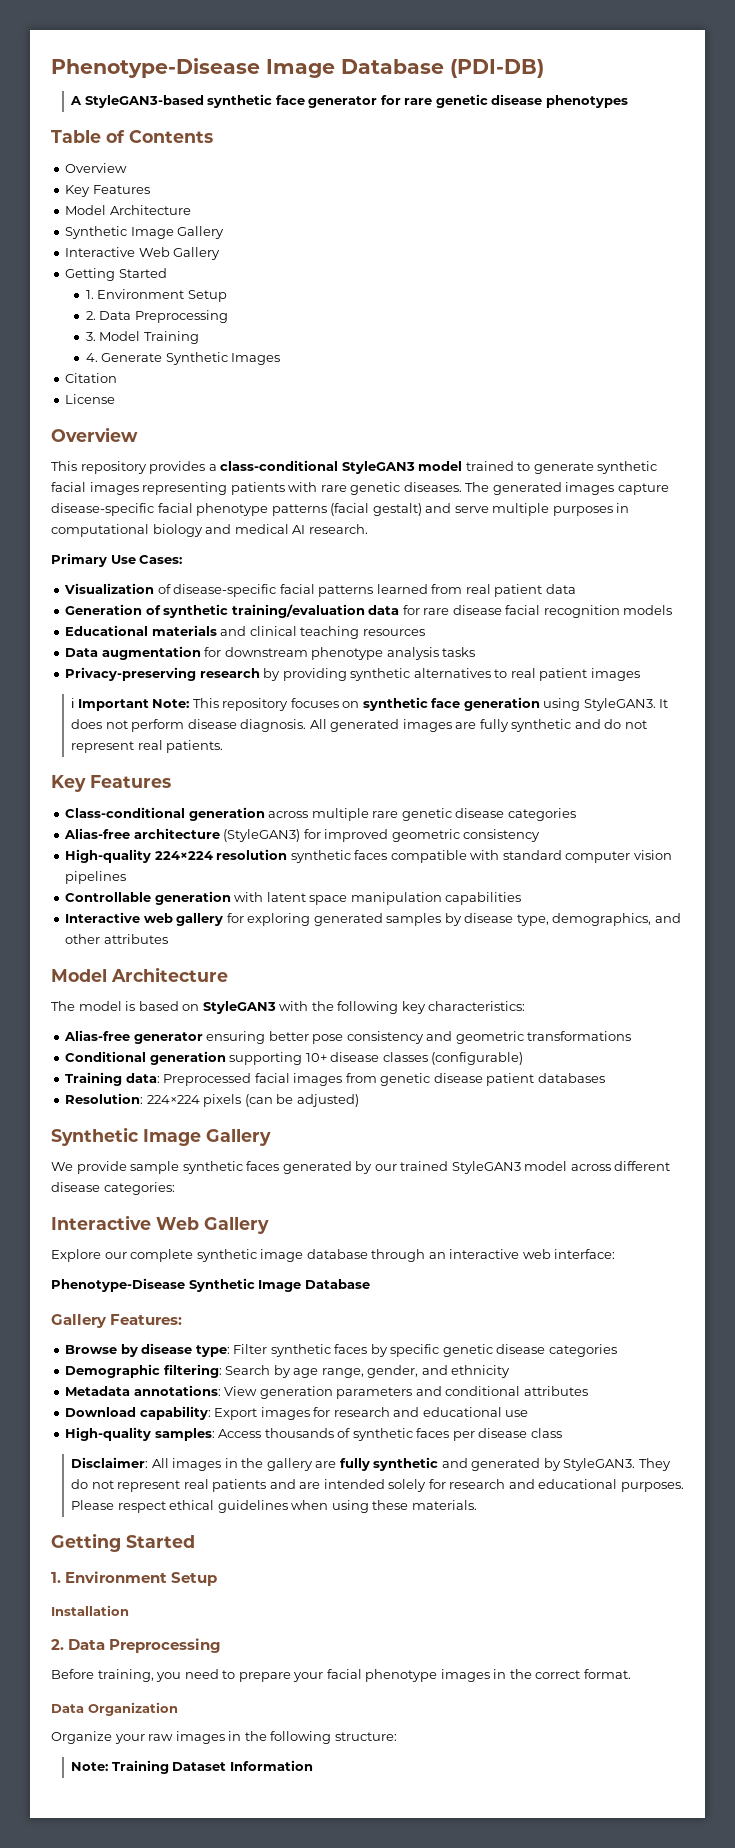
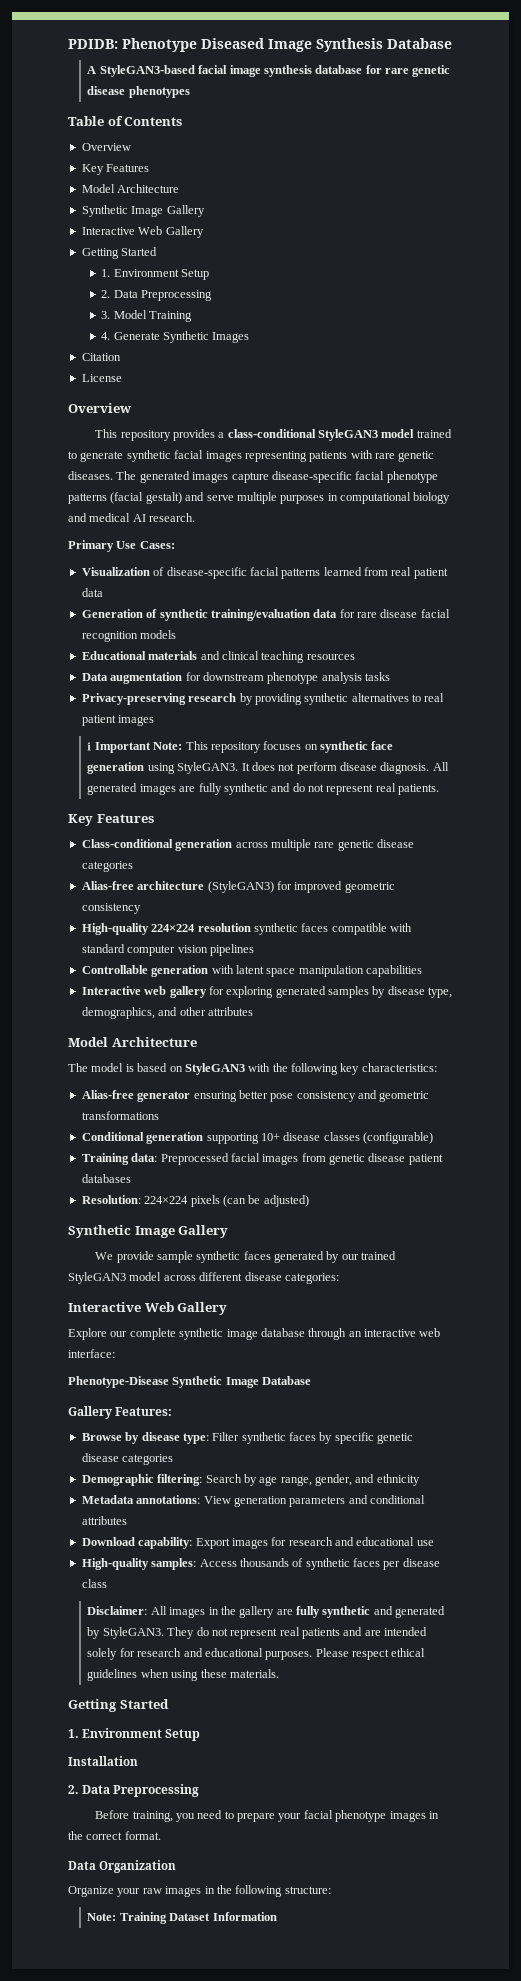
- Phenotype-Disease Image Database (PDI-DB)
+ PDIDB: Phenotype Diseased Image Synthesis Database
- A StyleGAN3-based synthetic face generator for rare genetic disease phenotypes
+ A StyleGAN3-based facial image synthesis database for rare genetic disease phenotypes

